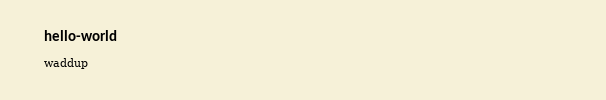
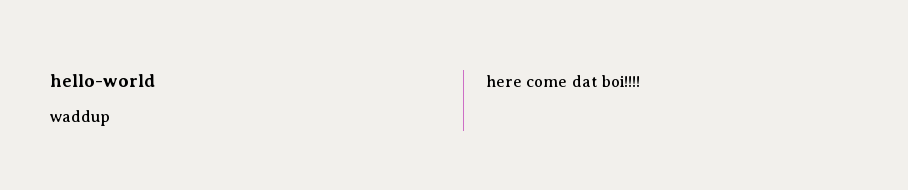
+ here come dat boi!!!!

